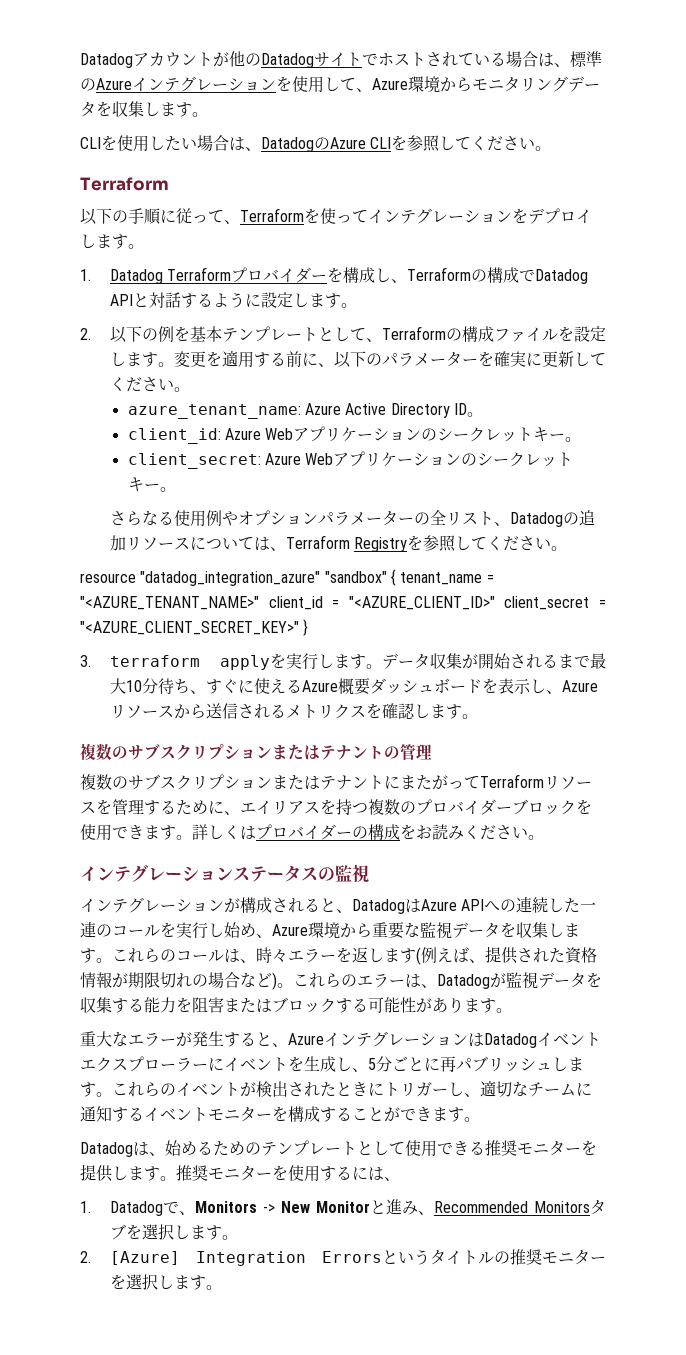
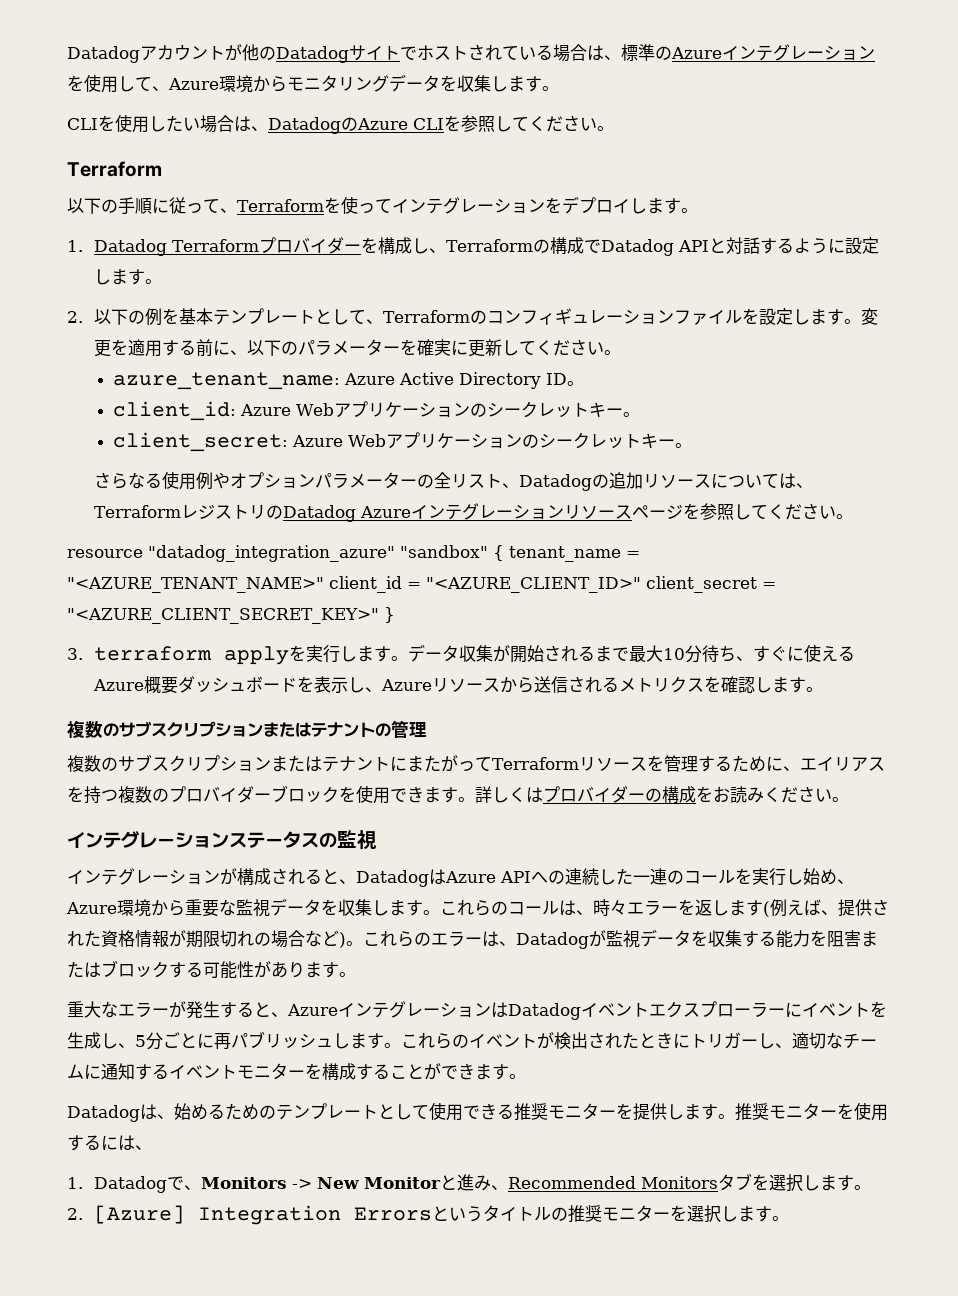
- 2.以下の例を基本テンプレートとして、Terraformの構成ファイルを設定します。
+ 2.以下の例を基本テンプレートとして、Terraformのコンフィギュレーションファイルを設定します。
- さらなる使用例やオプションパラメーターの全リスト、Datadogの追加リソースについては、Terraform Registryを参照してください。
+ さらなる使用例やオプションパラメーターの全リスト、Datadogの追加リソースについては、TerraformレジストリのDatadog Azureインテグレーションリソースページを参照してください。

